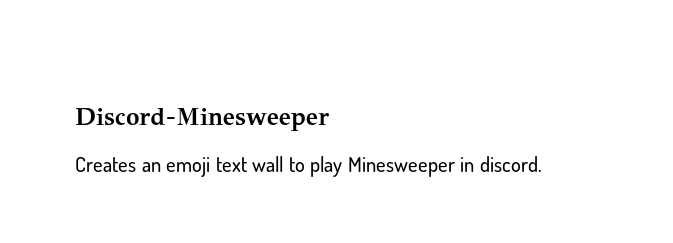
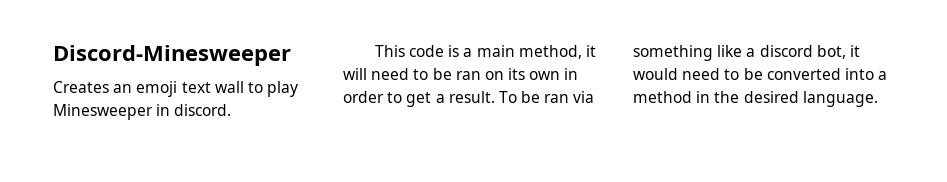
+ This code is a main method, it will need to be ran on its own in order to get a result. To be ran via something like a discord bot, it would need to be converted into a method in the desired language.

